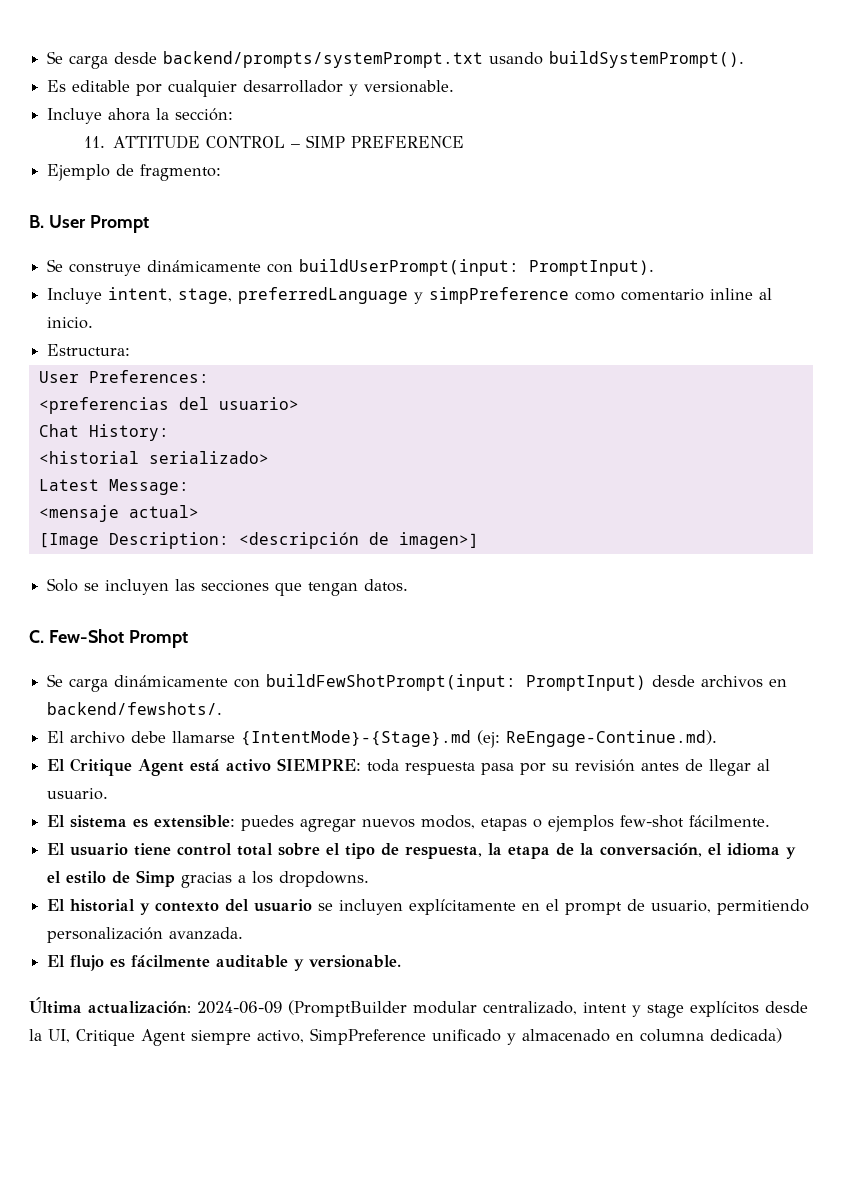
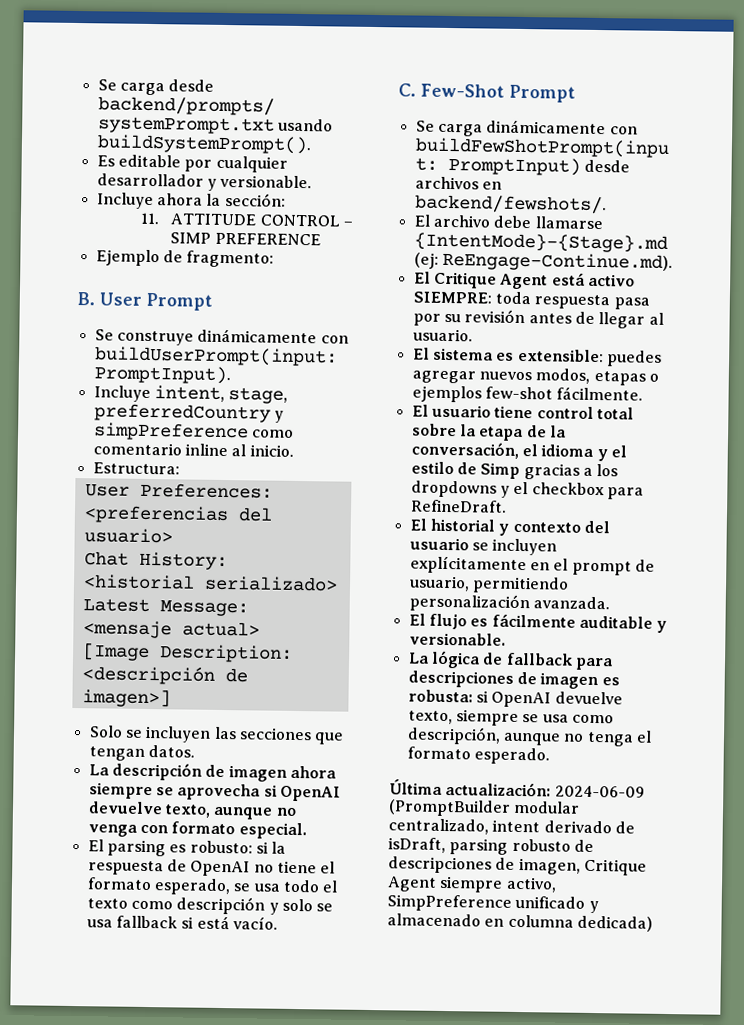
- Incluye intent, stage, preferredLanguage y simpPreference como comentario inline al inicio.
+ Incluye intent, stage, preferredCountry y simpPreference como comentario inline al inicio.
+ La descripción de imagen ahora siempre se aprovecha si OpenAI devuelve texto, aunque no venga con formato especial.
+ El parsing es robusto: si la respuesta de OpenAI no tiene el formato esperado, se usa todo el texto como descripción y solo se usa fallback si está vacío.
- El usuario tiene control total sobre el tipo de respuesta, la etapa de la conversación, el idioma y el estilo de Simp gracias a los dropdowns.
+ El usuario tiene control total sobre la etapa de la conversación, el idioma y el estilo de Simp gracias a los dropdowns y el checkbox para RefineDraft.
+ La lógica de fallback para descripciones de imagen es robusta: si OpenAI devuelve texto, siempre se usa como descripción, aunque no tenga el formato esperado.
- Última actualización: 2024-06-09 (PromptBuilder modular centralizado, intent y stage explícitos desde la UI, Critique Agent siempre activo, SimpPreference unificado y almacenado en columna dedicada)
+ Última actualización: 2024-06-09 (PromptBuilder modular centralizado, intent derivado de isDraft, parsing robusto de descripciones de imagen, Critique Agent siempre activo, SimpPreference unificado y almacenado en columna dedicada)

